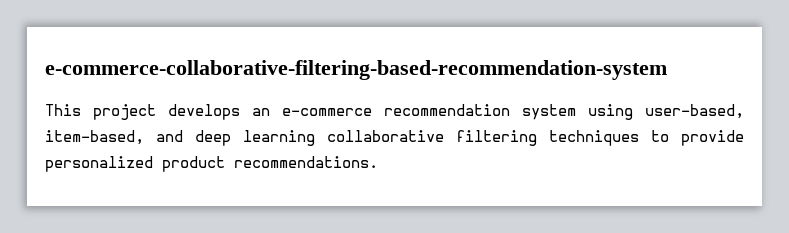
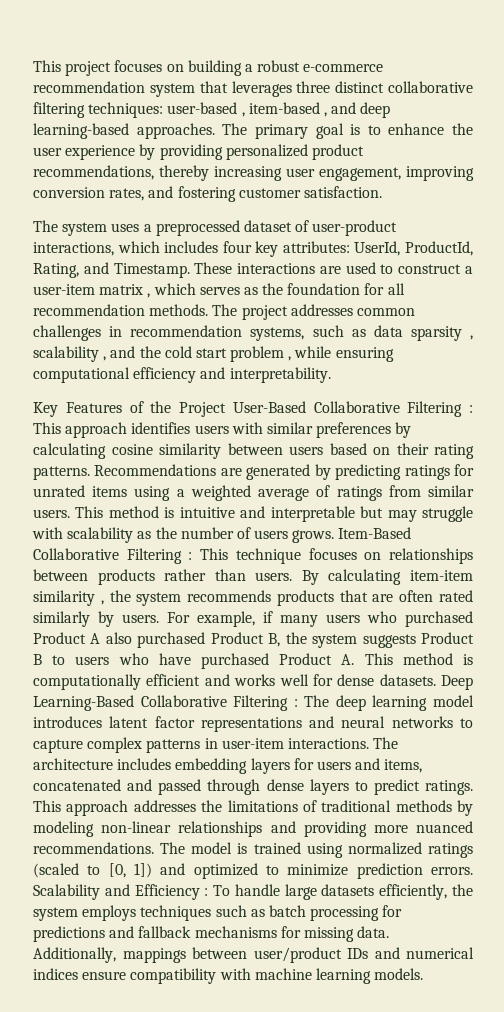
- e-commerce-collaborative-filtering-based-recommendation-system
- This project develops an e-commerce recommendation system using user-based, item-based, and deep learning collaborative filtering techniques to provide personalized product recommendations.
+ This project focuses on building a robust e-commerce recommendation system that leverages three distinct collaborative filtering techniques: user-based , item-based , and deep learning-based approaches. The primary goal is to enhance the user experience by providing personalized product recommendations, thereby increasing user engagement, improving conversion rates, and fostering customer satisfaction.
+ The system uses a preprocessed dataset of user-product interactions, which includes four key attributes: UserId, ProductId, Rating, and Timestamp. These interactions are used to construct a user-item matrix , which serves as the foundation for all recommendation methods. The project addresses common challenges in recommendation systems, such as data sparsity , scalability , and the cold start problem , while ensuring computational efficiency and interpretability.
+ Key Features of the Project User-Based Collaborative Filtering : This approach identifies users with similar preferences by calculating cosine similarity between users based on their rating patterns. Recommendations are generated by predicting ratings for unrated items using a weighted average of ratings from similar users. This method is intuitive and interpretable but may struggle with scalability as the number of users grows. Item-Based Collaborative Filtering : This technique focuses on relationships between products rather than users. By calculating item-item similarity , the system recommends products that are often rated similarly by users. For example, if many users who purchased Product A also purchased Product B, the system suggests Product B to users who have purchased Product A. This method is computationally efficient and works well for dense datasets. Deep Learning-Based Collaborative Filtering : The deep learning model introduces latent factor representations and neural networks to capture complex patterns in user-item interactions. The architecture includes embedding layers for users and items, concatenated and passed through dense layers to predict ratings. This approach addresses the limitations of traditional methods by modeling non-linear relationships and providing more nuanced recommendations. The model is trained using normalized ratings (scaled to [0, 1]) and optimized to minimize prediction errors. Scalability and Efficiency : To handle large datasets efficiently, the system employs techniques such as batch processing for predictions and fallback mechanisms for missing data. Additionally, mappings between user/product IDs and numerical indices ensure compatibility with machine learning models.

